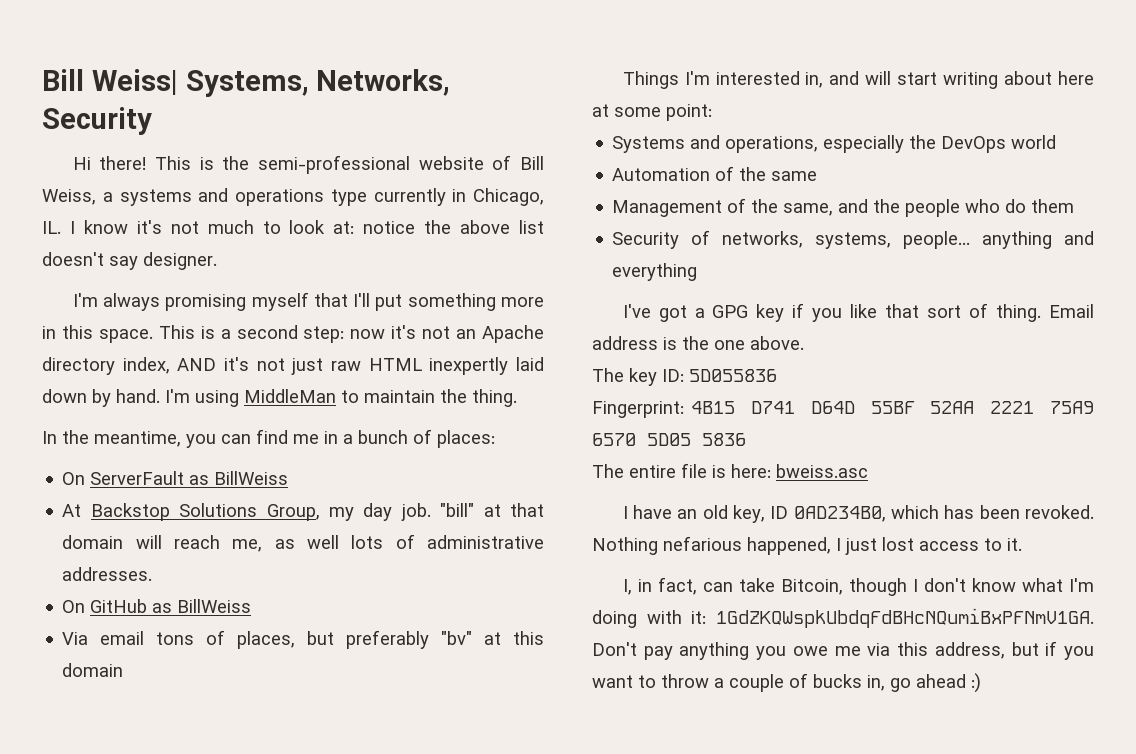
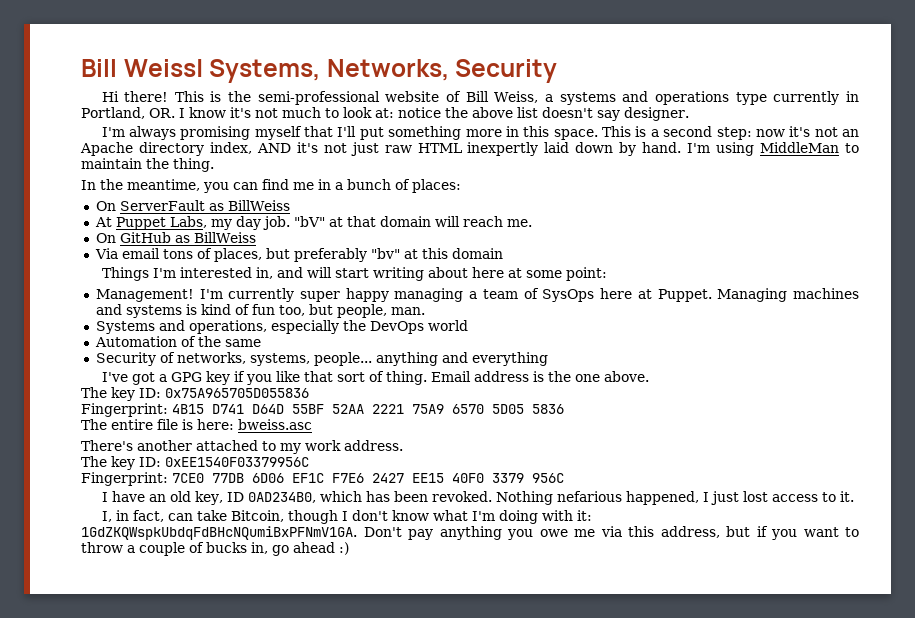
- This is the semi-professional website of Bill Weiss, a systems and operations type currently in Chicago, IL. I know it's not much to look at: notice the above list doesn't say designer.
+ This is the semi-professional website of Bill Weiss, a systems and operations type currently in Portland, OR. I know it's not much to look at: notice the above list doesn't say designer.
- At Backstop Solutions Group, my day job.
+ At Puppet Labs, my day job.
- "bill" at that domain will reach me, as well lots of administrative addresses.
+ "bV" at that domain will reach me.
+ Management! I'm currently super happy managing a team of SysOps here at Puppet. Managing machines and systems is kind of fun too, but people, man.
- Management of the same, and the people who do them
- The key ID: 5D055836
+ The key ID: 0x75A965705D055836
+ There's another attached to my work address.
+ The key ID: 0xEE1540F03379956C
+ Fingerprint: 7CE0 77DB 6D06 EF1C F7E6 2427 EE15 40F0 3379 956C

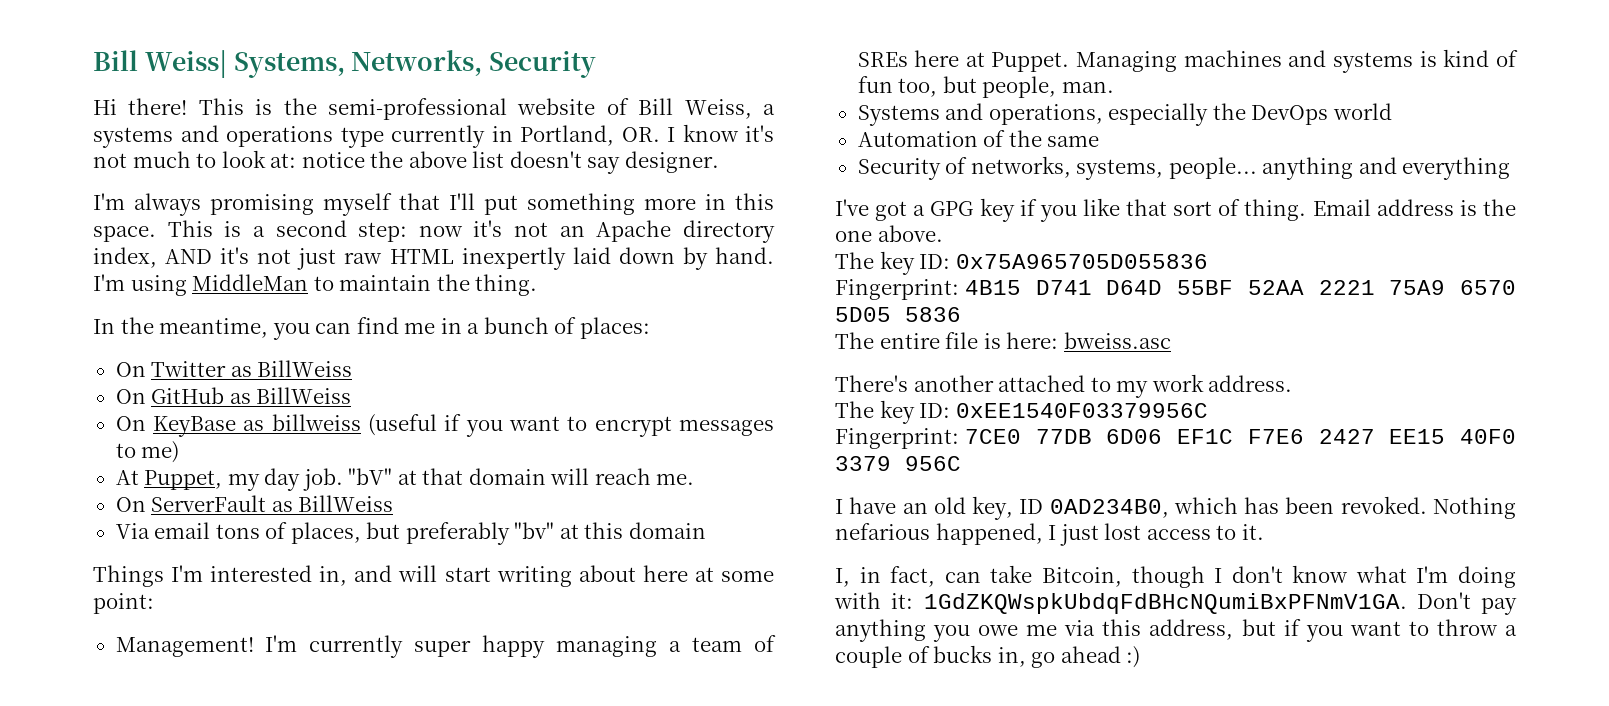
- On ServerFault as BillWeiss
+ On Twitter as BillWeiss
+ On GitHub as BillWeiss
+ On KeyBase as billweiss (useful if you want to encrypt messages to me)
- At Puppet Labs, my day job.
+ At Puppet, my day job.
- On GitHub as BillWeiss
+ On ServerFault as BillWeiss
- I'm currently super happy managing a team of SysOps here at Puppet.
+ I'm currently super happy managing a team of SREs here at Puppet.

